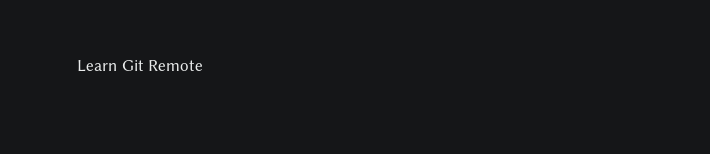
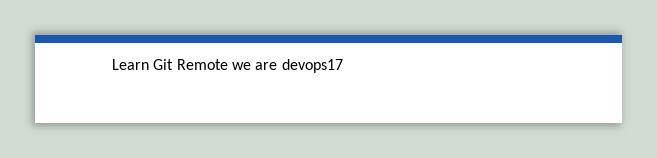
- Learn Git Remote
+ Learn Git Remote we are devops17

